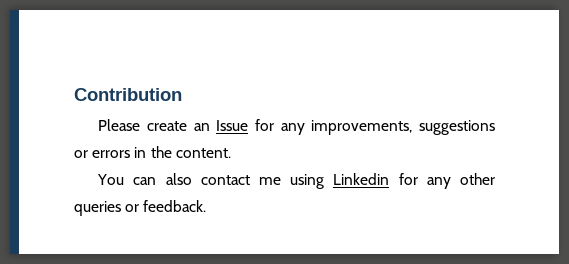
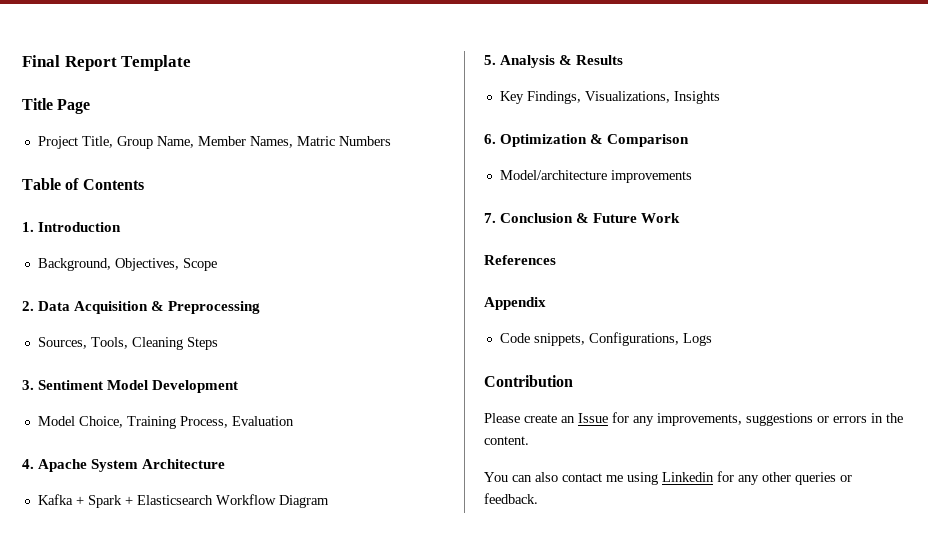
+ Final Report Template
+ Title Page
+ Project Title, Group Name, Member Names, Matric Numbers
+ Table of Contents
+ 1. Introduction
+ Background, Objectives, Scope
+ 2. Data Acquisition & Preprocessing
+ Sources, Tools, Cleaning Steps
+ 3. Sentiment Model Development
+ Model Choice, Training Process, Evaluation
+ 4. Apache System Architecture
+ Kafka + Spark + Elasticsearch Workflow Diagram
+ 5. Analysis & Results
+ Key Findings, Visualizations, Insights
+ 6. Optimization & Comparison
+ Model/architecture improvements
+ 7. Conclusion & Future Work
+ References
+ Appendix
+ Code snippets, Configurations, Logs

